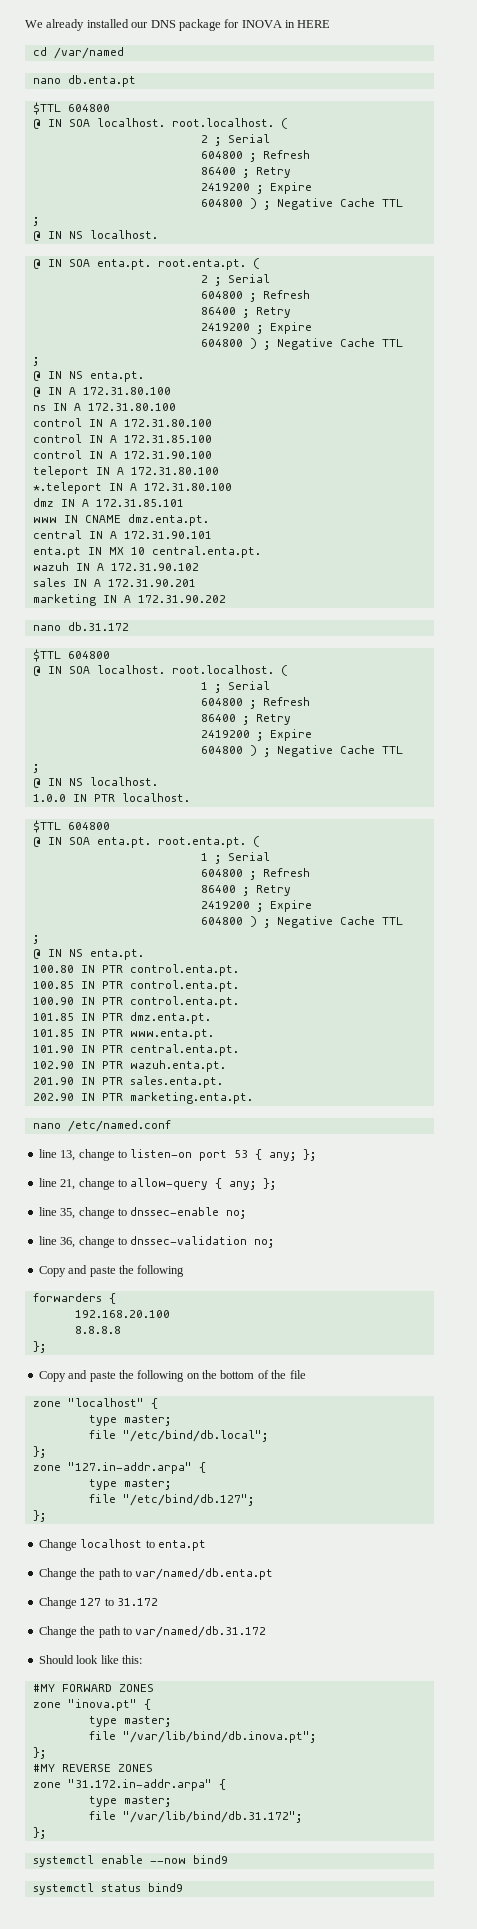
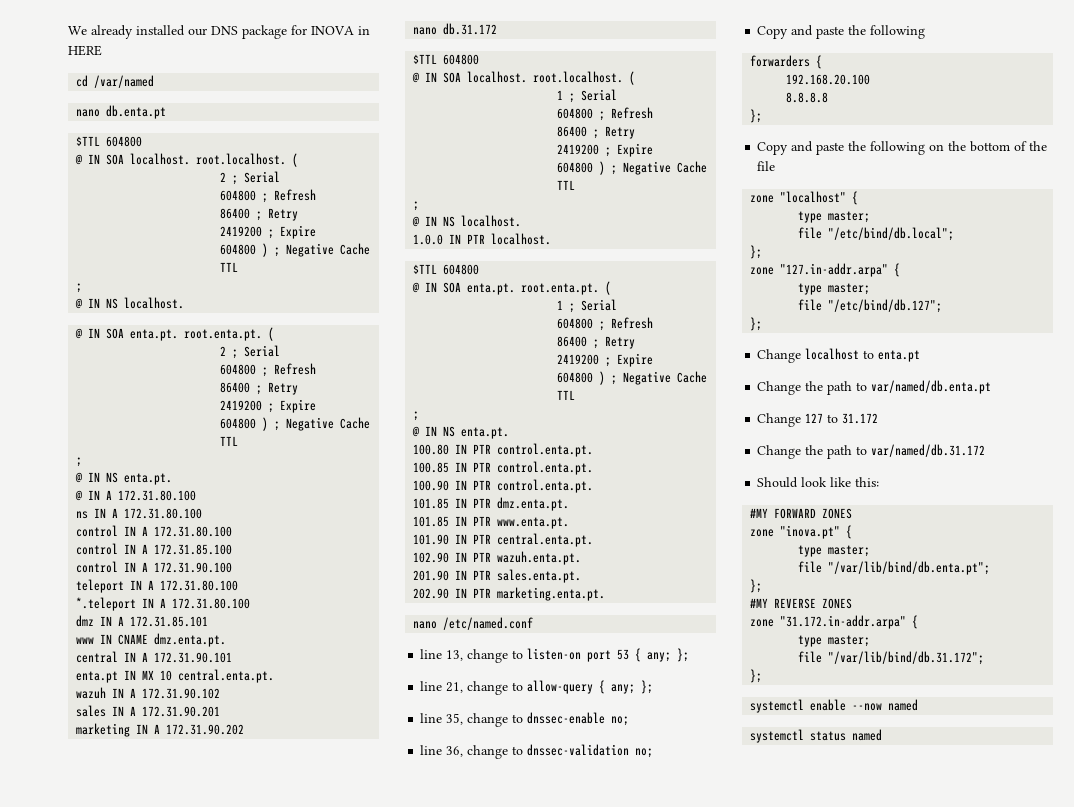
- file "/var/lib/bind/db.inova.pt";
+ file "/var/lib/bind/db.enta.pt";
- systemctl enable --now bind9
+ systemctl enable --now named
- systemctl status bind9
+ systemctl status named

